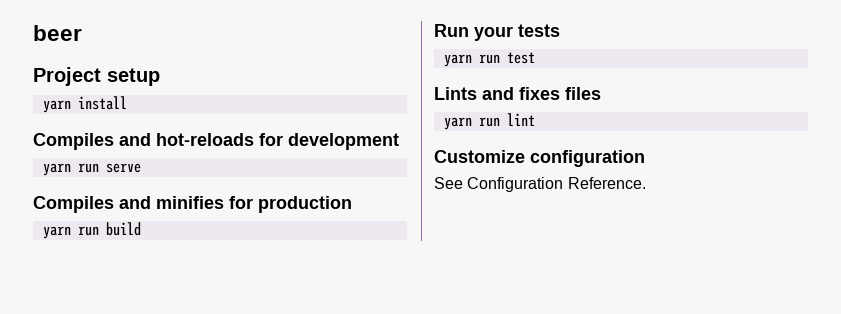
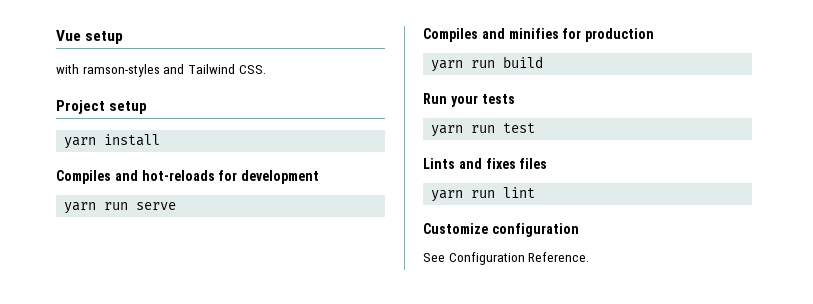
- beer
+ Vue setup
+ with ramson-styles and Tailwind CSS.

